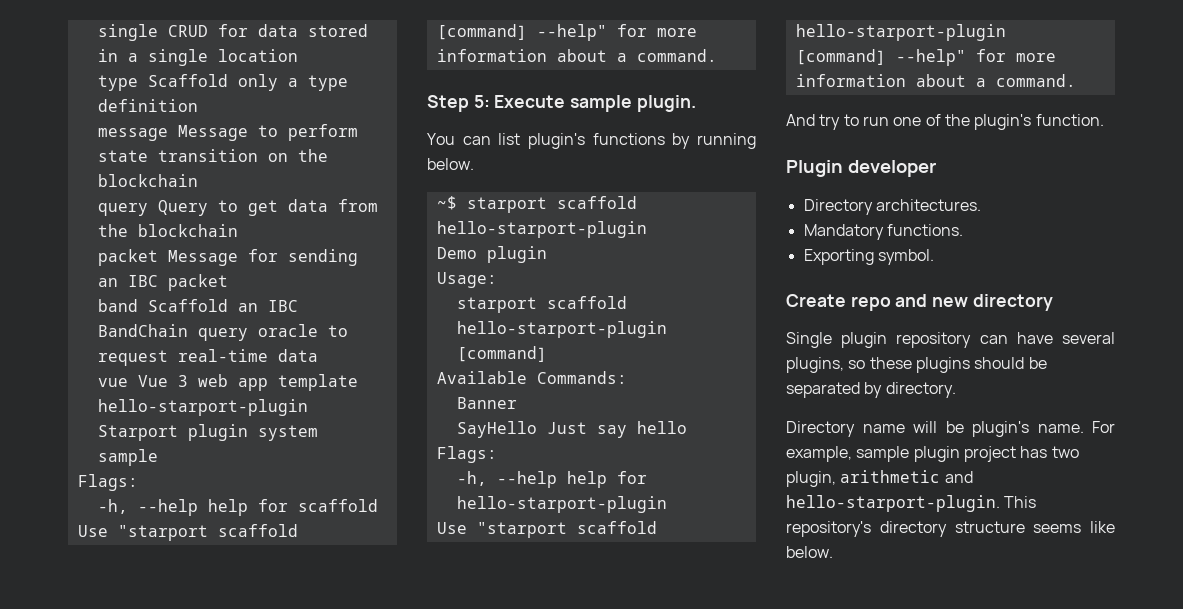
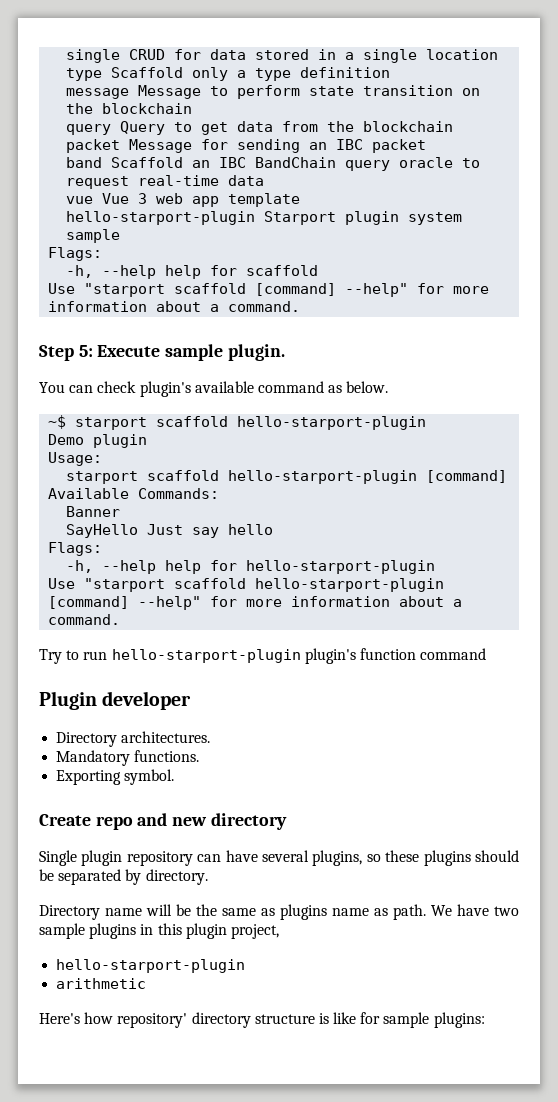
- You can list plugin's functions by running below.
+ You can check plugin's available command as below.
- And try to run one of the plugin's function.
+ Try to run hello-starport-plugin plugin's function command
- Directory name will be plugin's name. For example, sample plugin project has two plugin, arithmetic and hello-starport-plugin. This repository's directory structure seems like below.
+ Directory name will be the same as plugins name as path. We have two sample plugins in this plugin project,
+ hello-starport-plugin
+ arithmetic
+ Here's how repository' directory structure is like for sample plugins:

